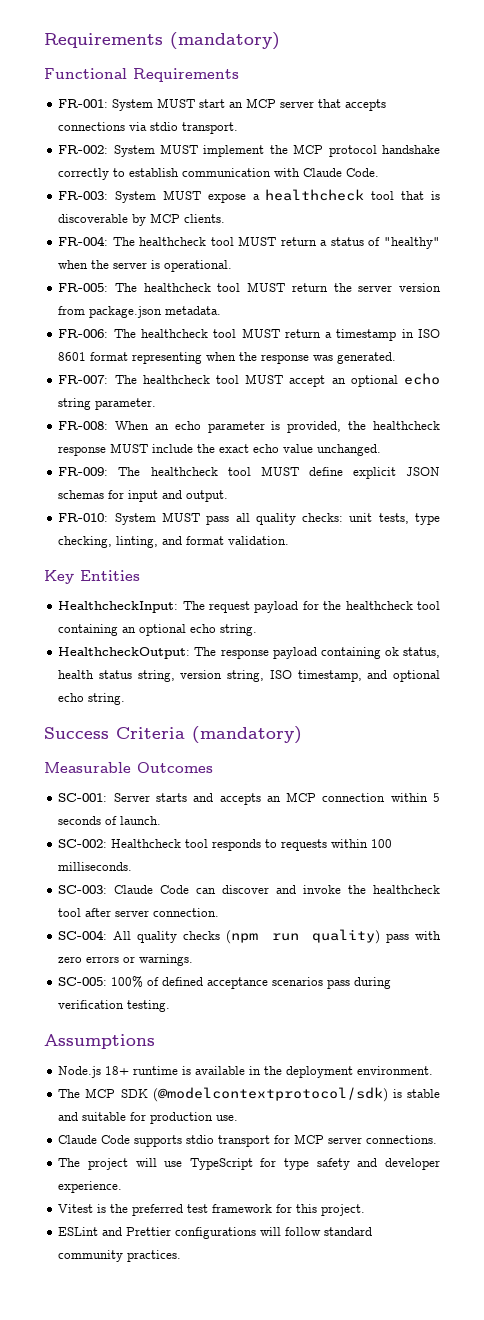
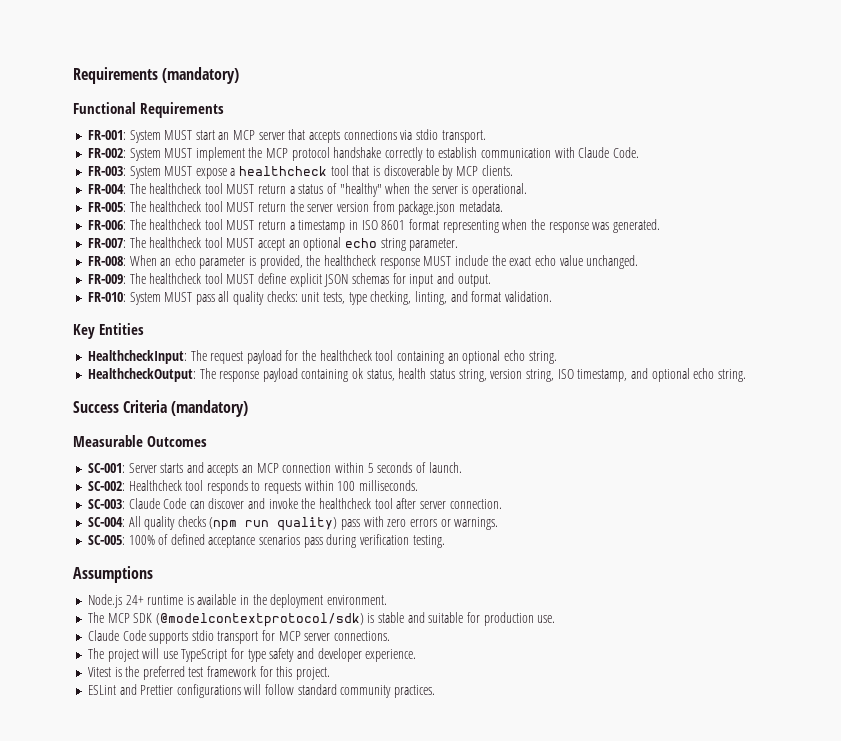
- Node.js 18+ runtime is available in the deployment environment.
+ Node.js 24+ runtime is available in the deployment environment.

